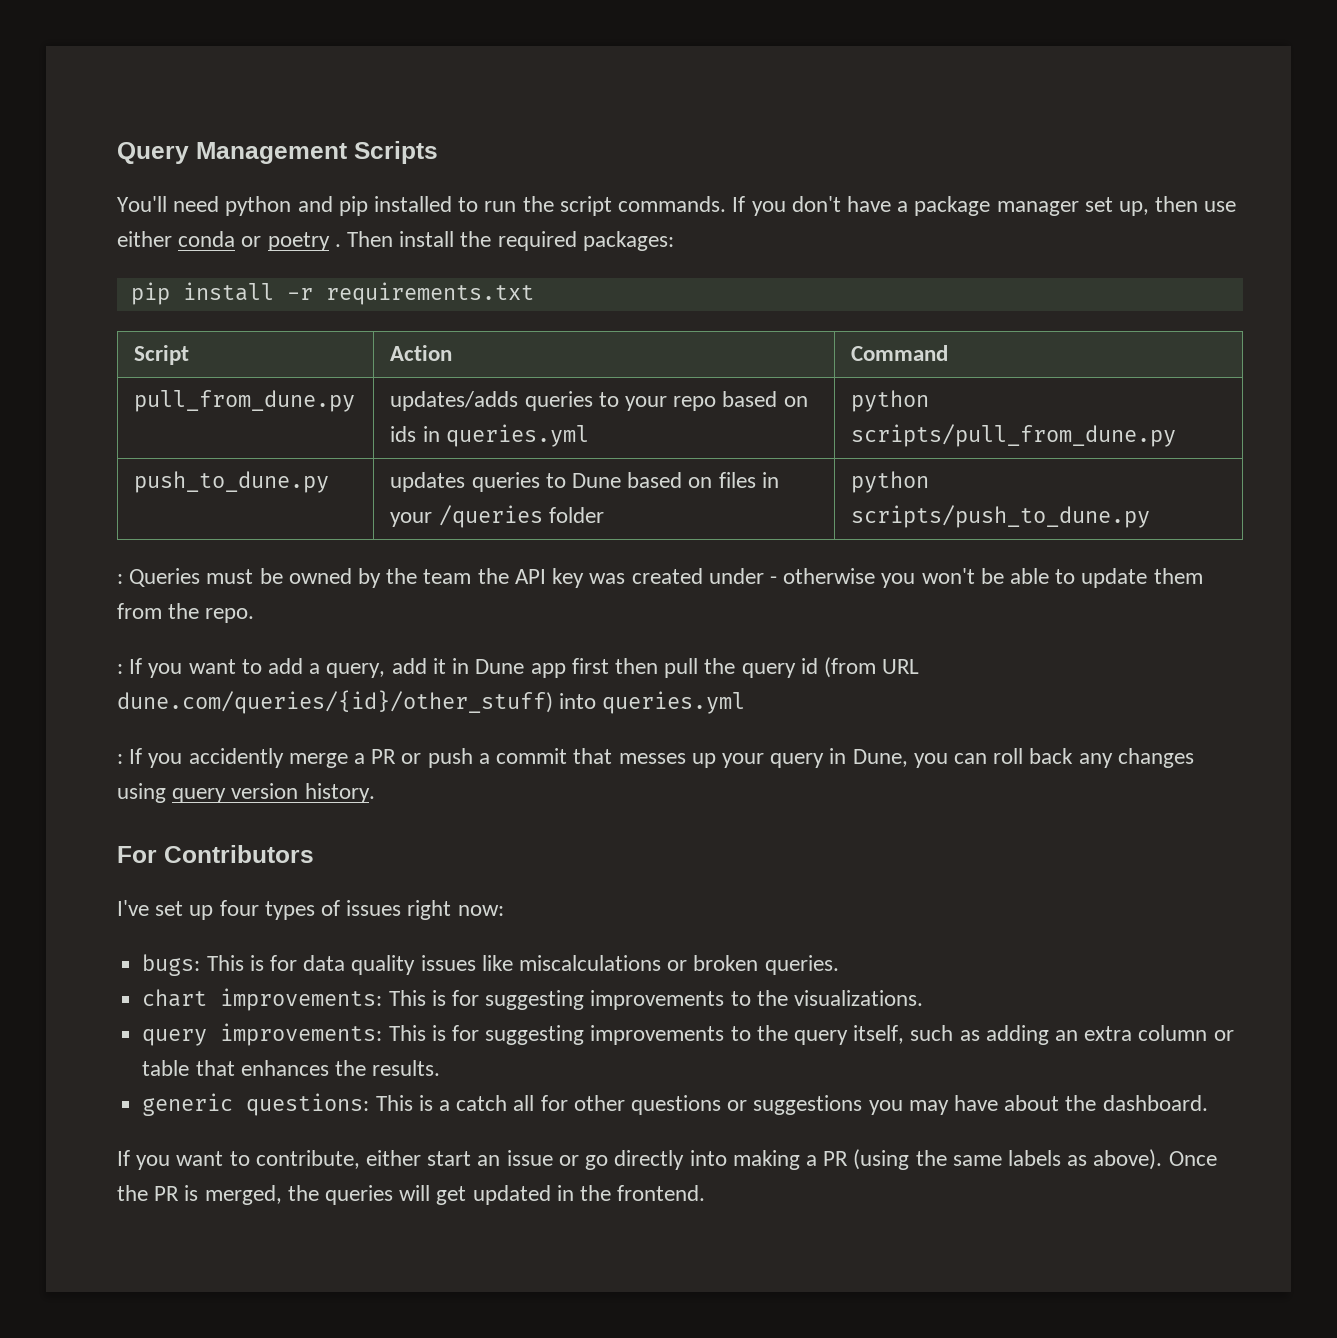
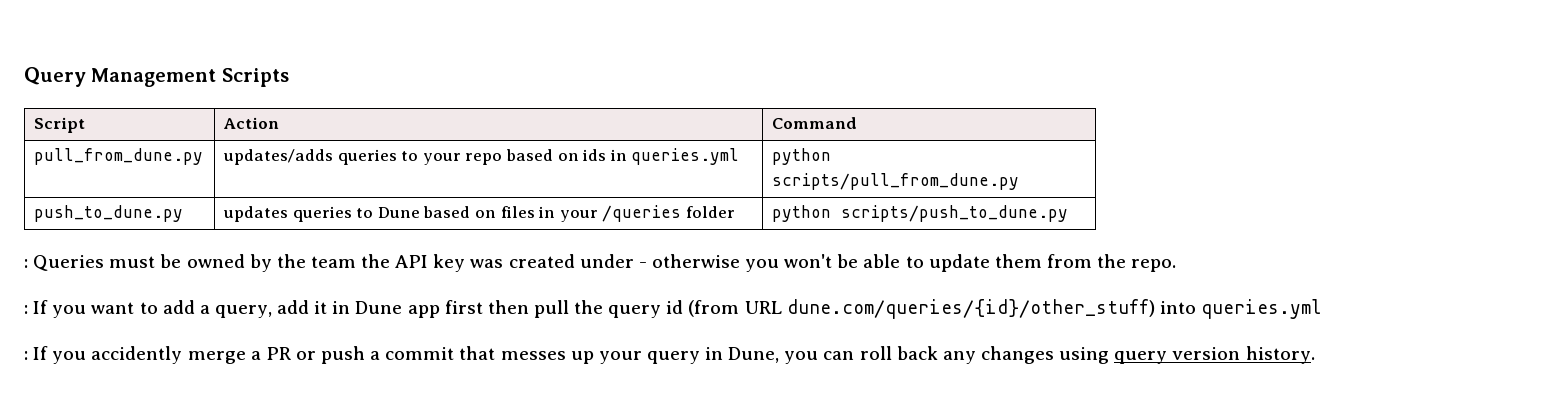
- You'll need python and pip installed to run the script commands. If you don't have a package manager set up, then use either conda or poetry . Then install the required packages:
- pip install -r requirements.txt
- For Contributors
- I've set up four types of issues right now:
- bugs: This is for data quality issues like miscalculations or broken queries.
- chart improvements: This is for suggesting improvements to the visualizations.
- query improvements: This is for suggesting improvements to the query itself, such as adding an extra column or table that enhances the results.
- generic questions: This is a catch all for other questions or suggestions you may have about the dashboard.
- If you want to contribute, either start an issue or go directly into making a PR (using the same labels as above). Once the PR is merged, the queries will get updated in the frontend.

